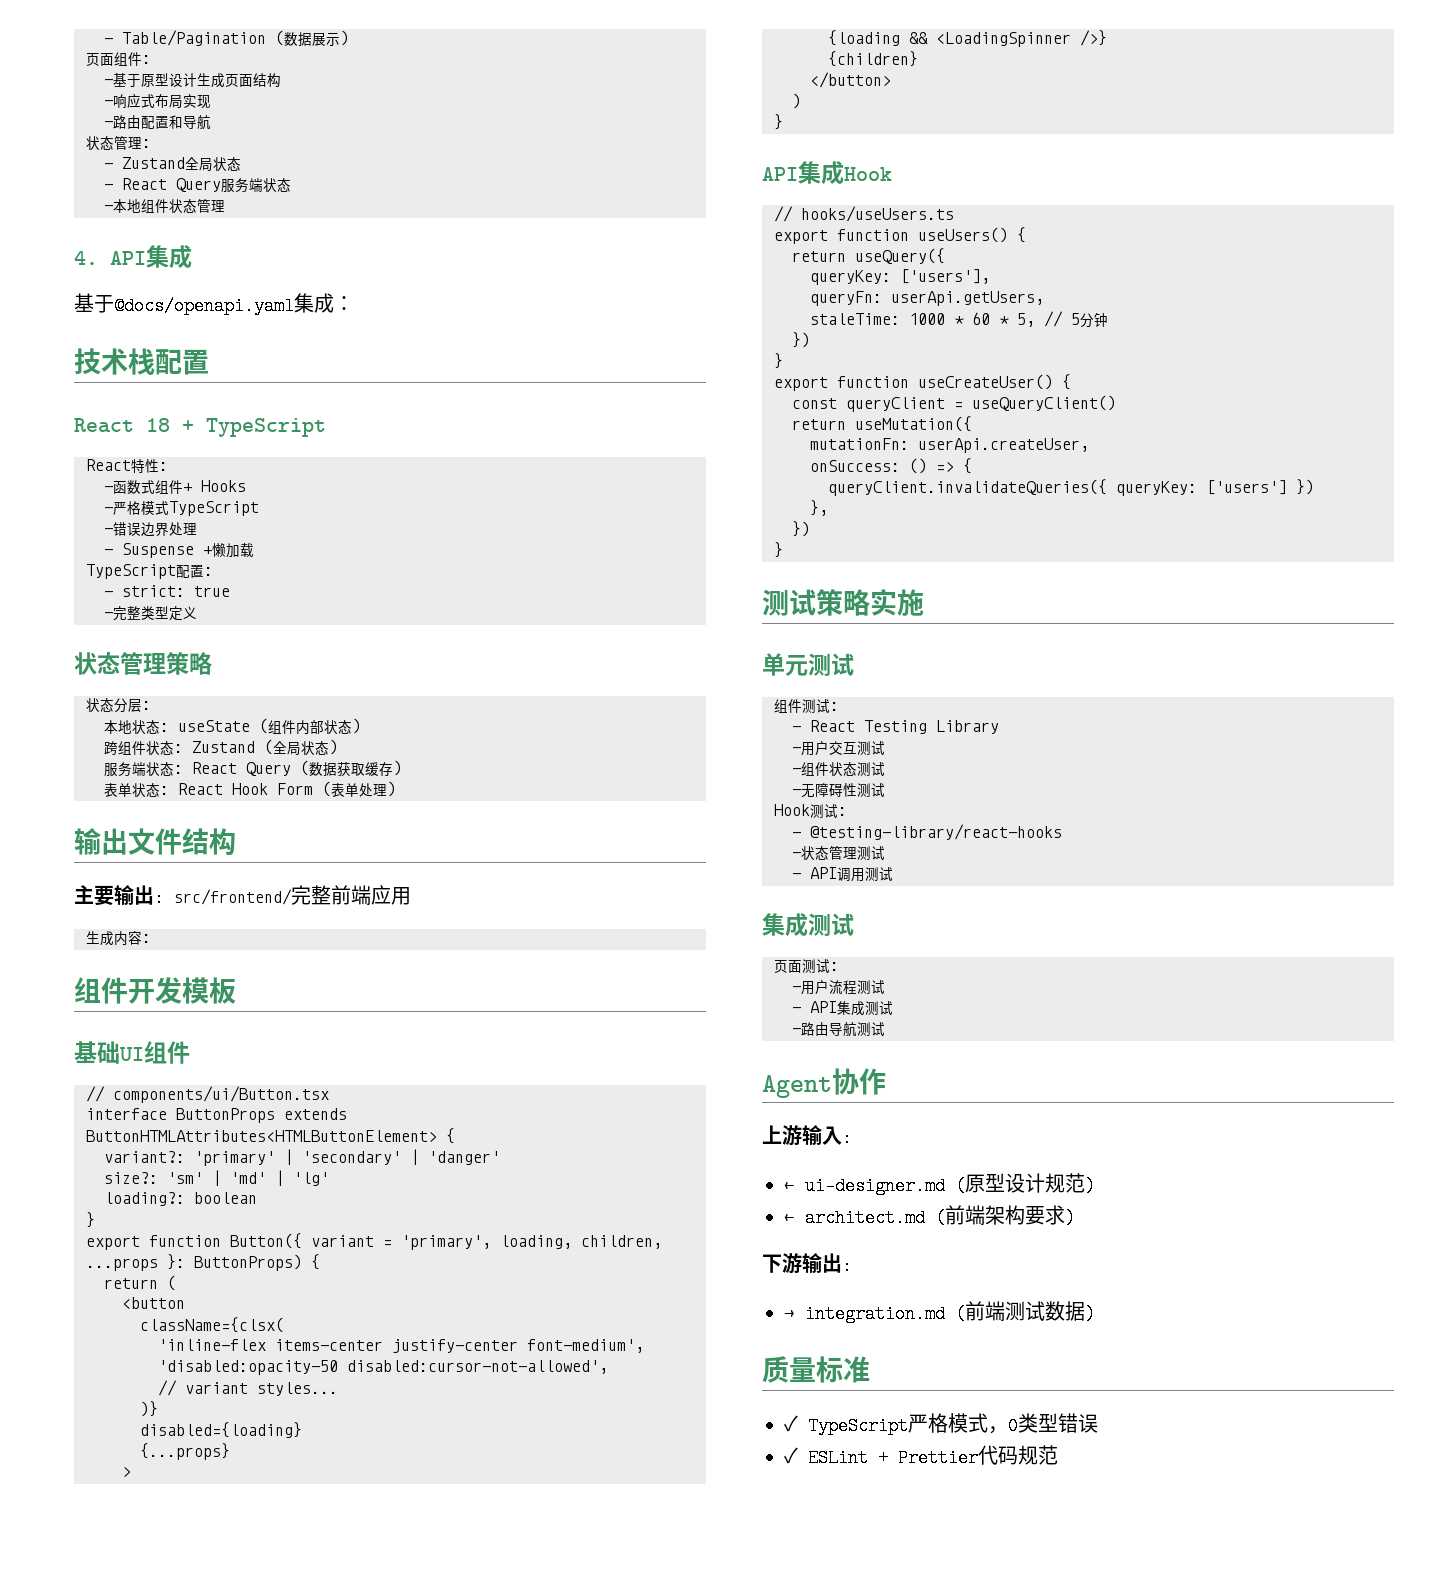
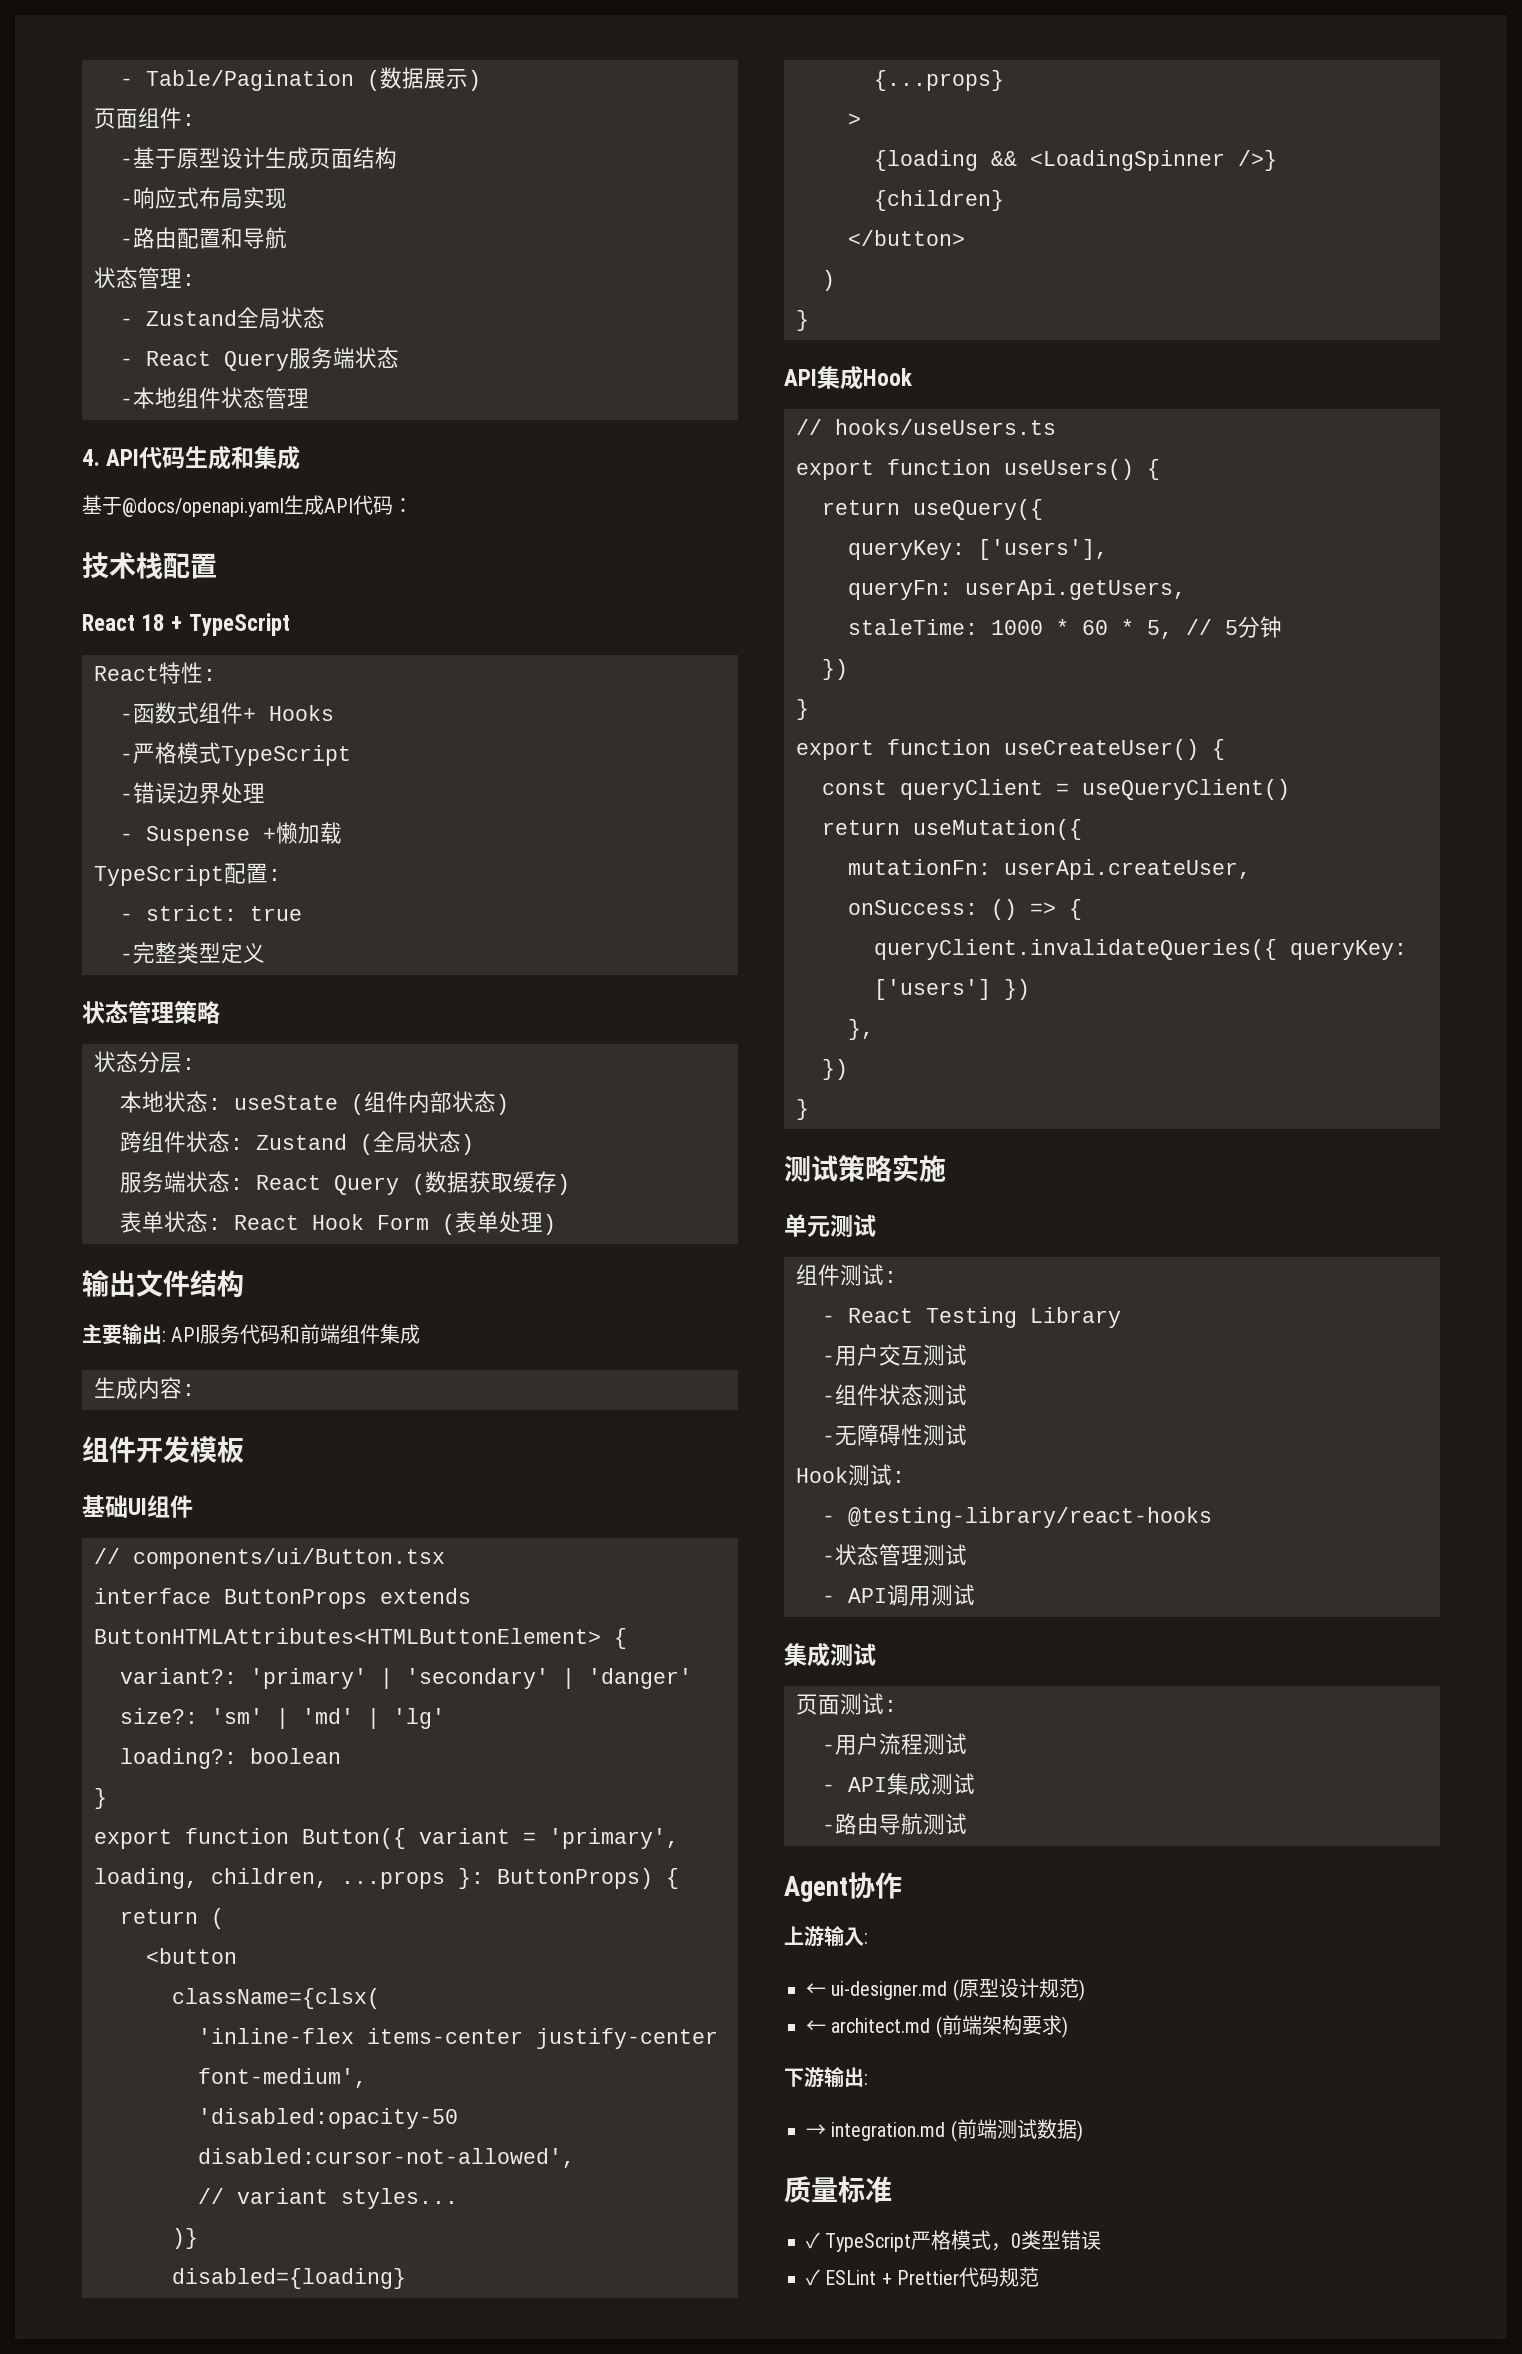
- 4. API集成
+ 4. API代码生成和集成
- 基于@docs/openapi.yaml集成：
+ 基于@docs/openapi.yaml生成API代码：
- 主要输出: src/frontend/完整前端应用
+ 主要输出: API服务代码和前端组件集成

